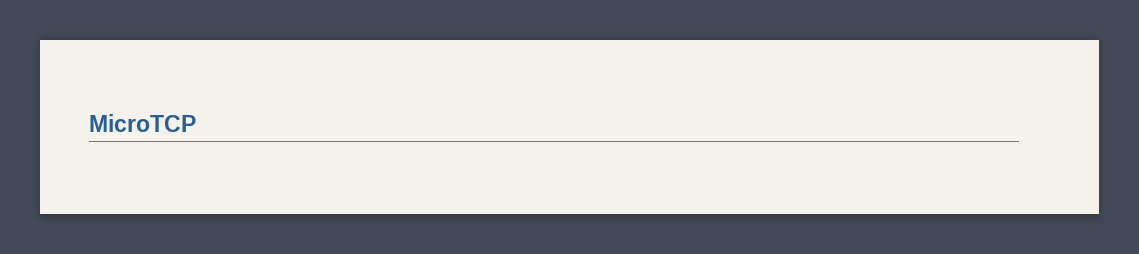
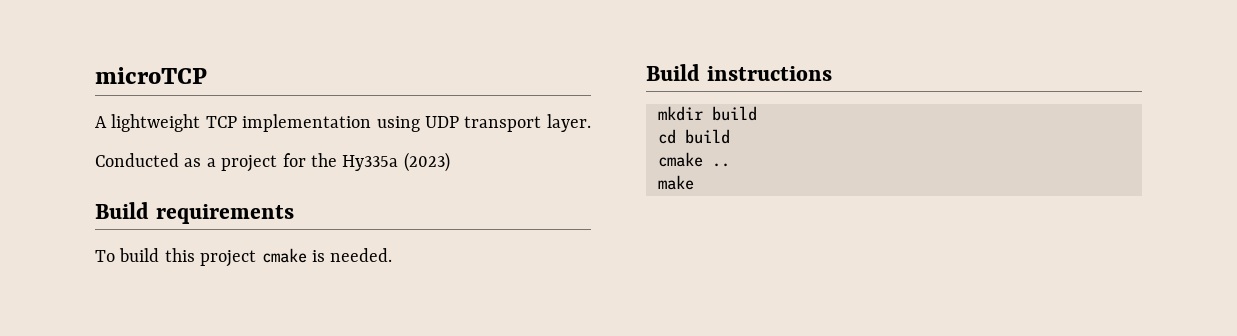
- MicroTCP
+ microTCP
+ A lightweight TCP implementation using UDP transport layer.
+ Conducted as a project for the Hy335a (2023)
+ Build requirements
+ To build this project cmake is needed.
+ Build instructions
+ mkdir build
+ cd build
+ cmake ..
+ make

